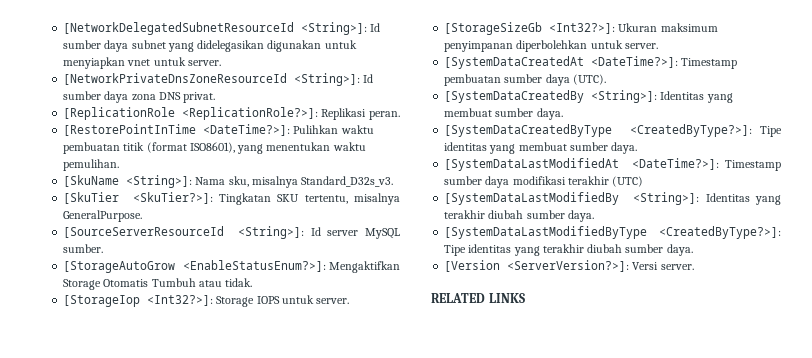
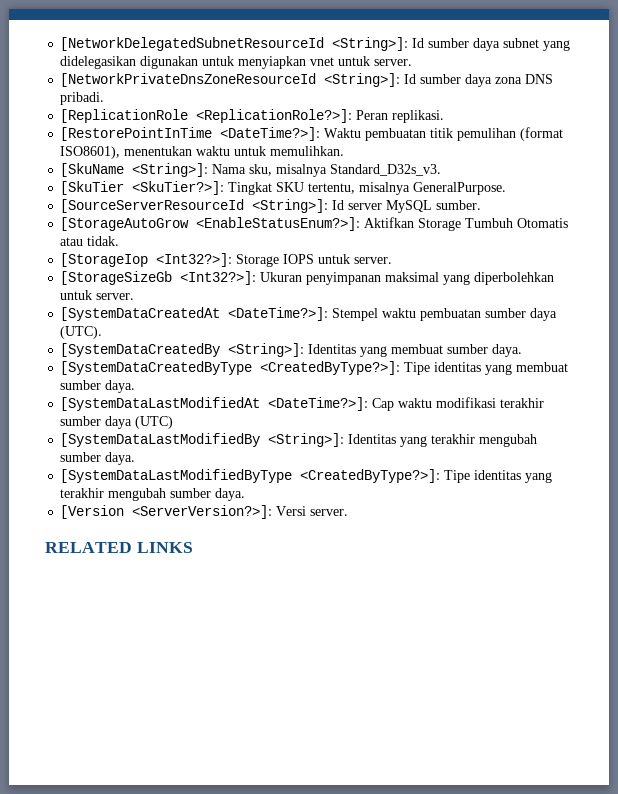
- [NetworkPrivateDnsZoneResourceId <String>]: Id sumber daya zona DNS privat.
+ [NetworkPrivateDnsZoneResourceId <String>]: Id sumber daya zona DNS pribadi.
- [ReplicationRole <ReplicationRole?>]: Replikasi peran.
+ [ReplicationRole <ReplicationRole?>]: Peran replikasi.
- [RestorePointInTime <DateTime?>]: Pulihkan waktu pembuatan titik (format ISO8601), yang menentukan waktu pemulihan.
+ [RestorePointInTime <DateTime?>]: Waktu pembuatan titik pemulihan (format ISO8601), menentukan waktu untuk memulihkan.
- [SkuTier <SkuTier?>]: Tingkatan SKU tertentu, misalnya GeneralPurpose.
+ [SkuTier <SkuTier?>]: Tingkat SKU tertentu, misalnya GeneralPurpose.
- [StorageAutoGrow <EnableStatusEnum?>]: Mengaktifkan Storage Otomatis Tumbuh atau tidak.
+ [StorageAutoGrow <EnableStatusEnum?>]: Aktifkan Storage Tumbuh Otomatis atau tidak.
- [StorageSizeGb <Int32?>]: Ukuran maksimum penyimpanan diperbolehkan untuk server.
+ [StorageSizeGb <Int32?>]: Ukuran penyimpanan maksimal yang diperbolehkan untuk server.
- [SystemDataCreatedAt <DateTime?>]: Timestamp pembuatan sumber daya (UTC).
+ [SystemDataCreatedAt <DateTime?>]: Stempel waktu pembuatan sumber daya (UTC).
- [SystemDataLastModifiedAt <DateTime?>]: Timestamp sumber daya modifikasi terakhir (UTC)
+ [SystemDataLastModifiedAt <DateTime?>]: Cap waktu modifikasi terakhir sumber daya (UTC)
- [SystemDataLastModifiedBy <String>]: Identitas yang terakhir diubah sumber daya.
+ [SystemDataLastModifiedBy <String>]: Identitas yang terakhir mengubah sumber daya.
- [SystemDataLastModifiedByType <CreatedByType?>]: Tipe identitas yang terakhir diubah sumber daya.
+ [SystemDataLastModifiedByType <CreatedByType?>]: Tipe identitas yang terakhir mengubah sumber daya.

